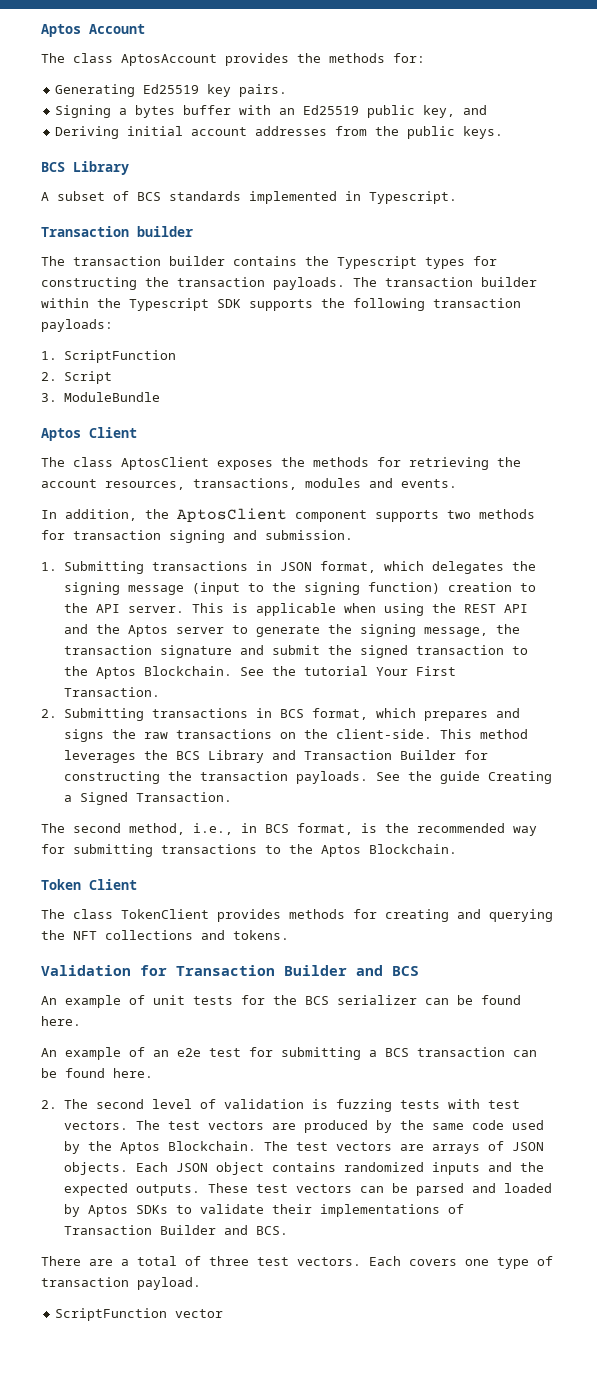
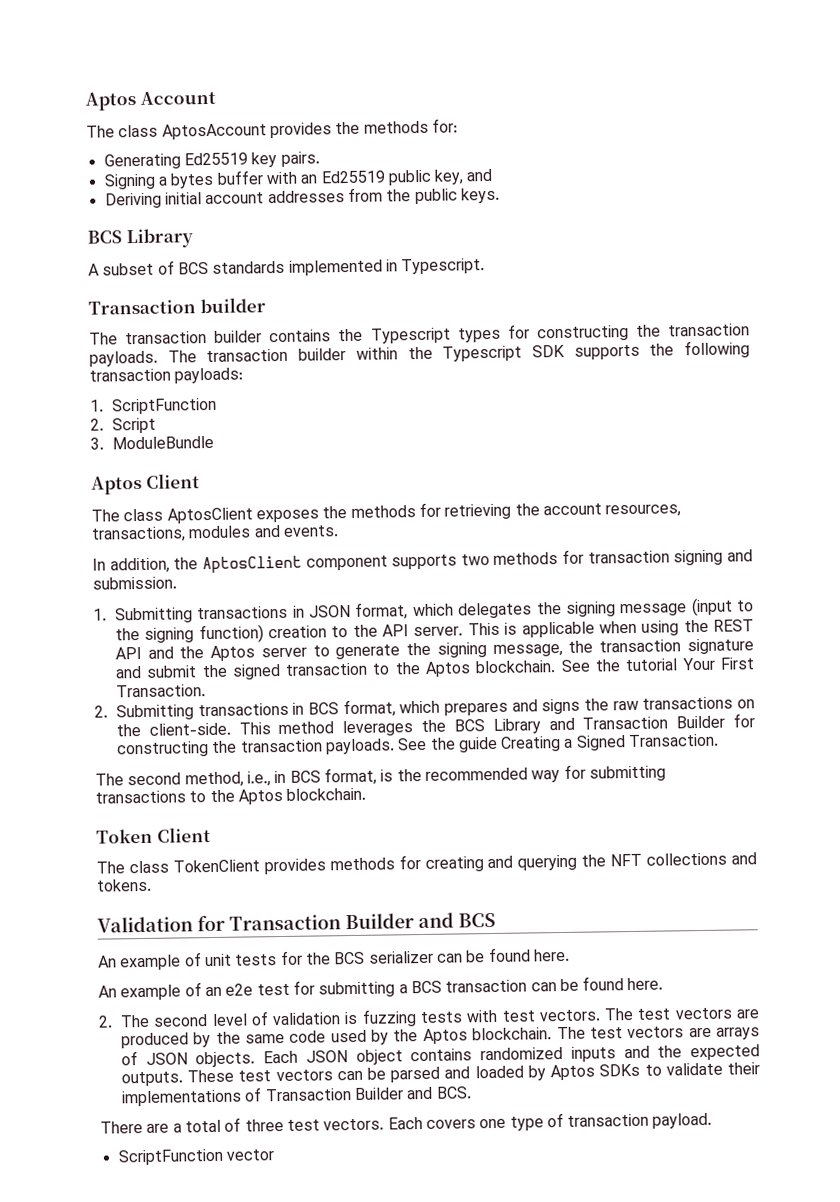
- This is applicable when using the REST API and the Aptos server to generate the signing message, the transaction signature and submit the signed transaction to the Aptos Blockchain.
+ This is applicable when using the REST API and the Aptos server to generate the signing message, the transaction signature and submit the signed transaction to the Aptos blockchain.
- The second method, i.e., in BCS format, is the recommended way for submitting transactions to the Aptos Blockchain.
+ The second method, i.e., in BCS format, is the recommended way for submitting transactions to the Aptos blockchain.
- The test vectors are produced by the same code used by the Aptos Blockchain.
+ The test vectors are produced by the same code used by the Aptos blockchain.

